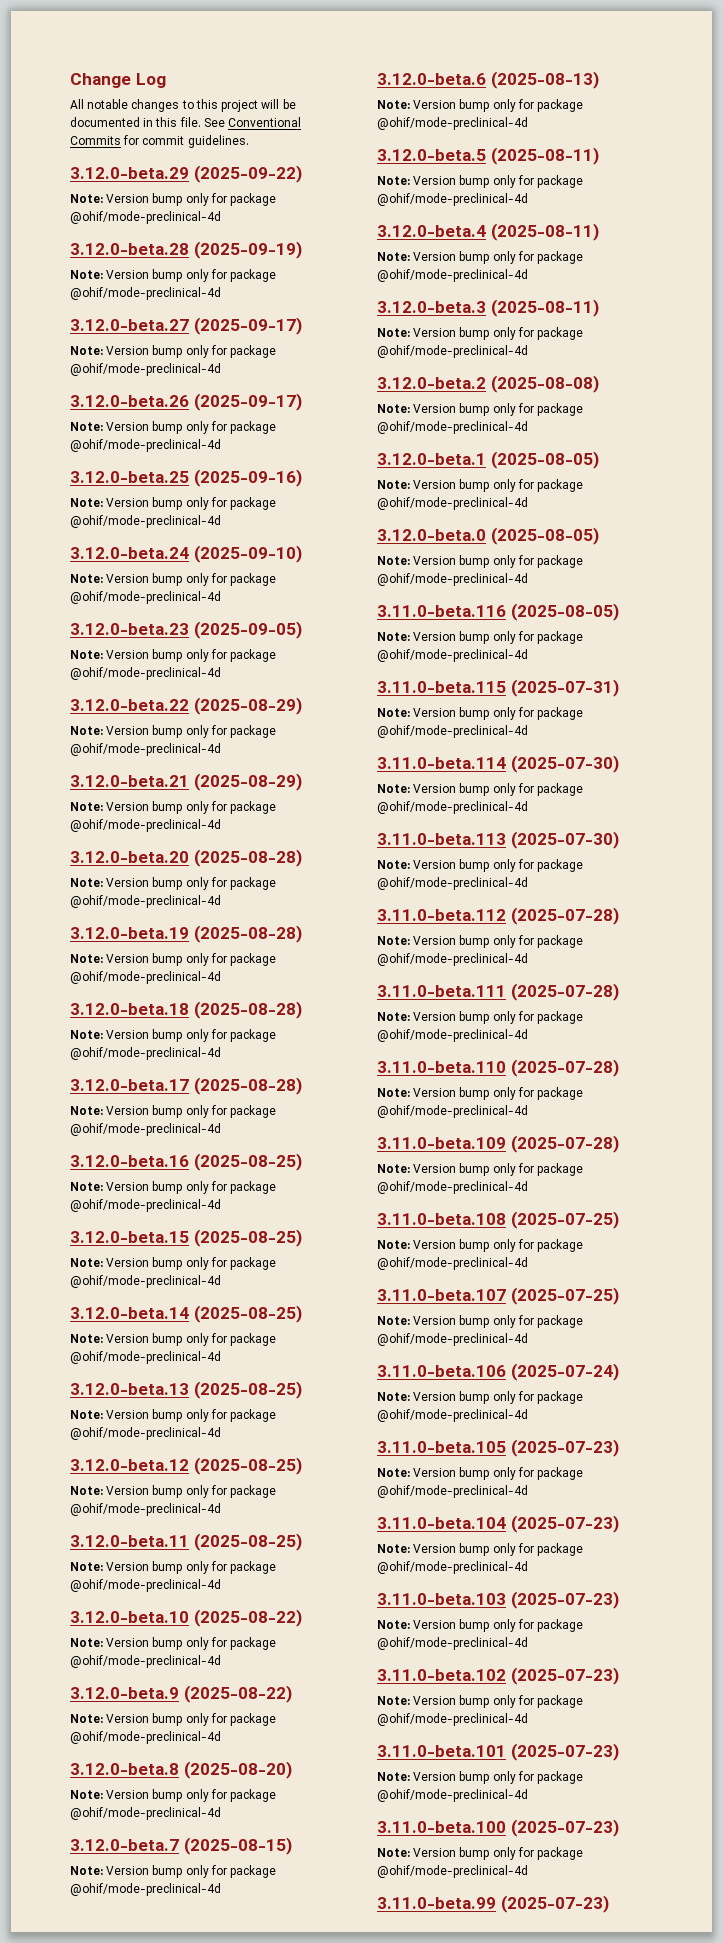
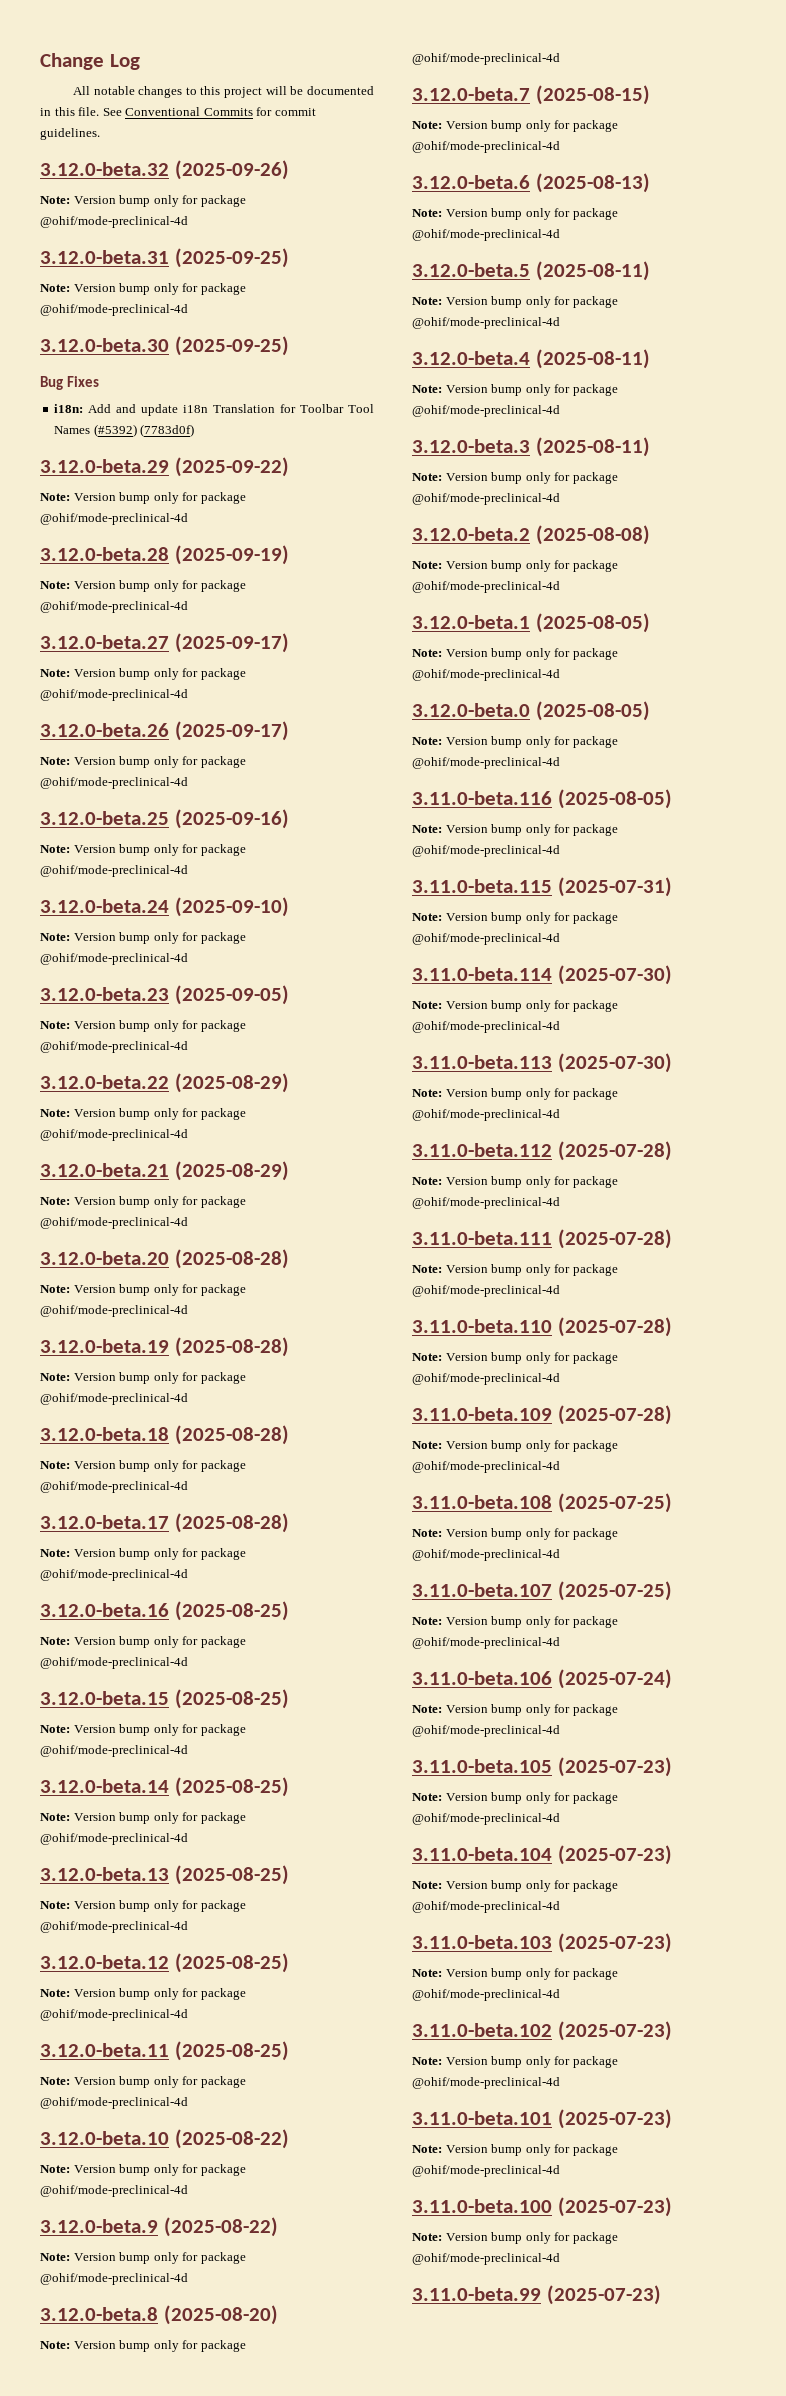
+ 3.12.0-beta.32 (2025-09-26)
+ Note: Version bump only for package @ohif/mode-preclinical-4d
+ 3.12.0-beta.31 (2025-09-25)
+ Note: Version bump only for package @ohif/mode-preclinical-4d
+ 3.12.0-beta.30 (2025-09-25)
+ Bug Fixes
+ i18n: Add and update i18n Translation for Toolbar Tool Names (#5392) (7783d0f)

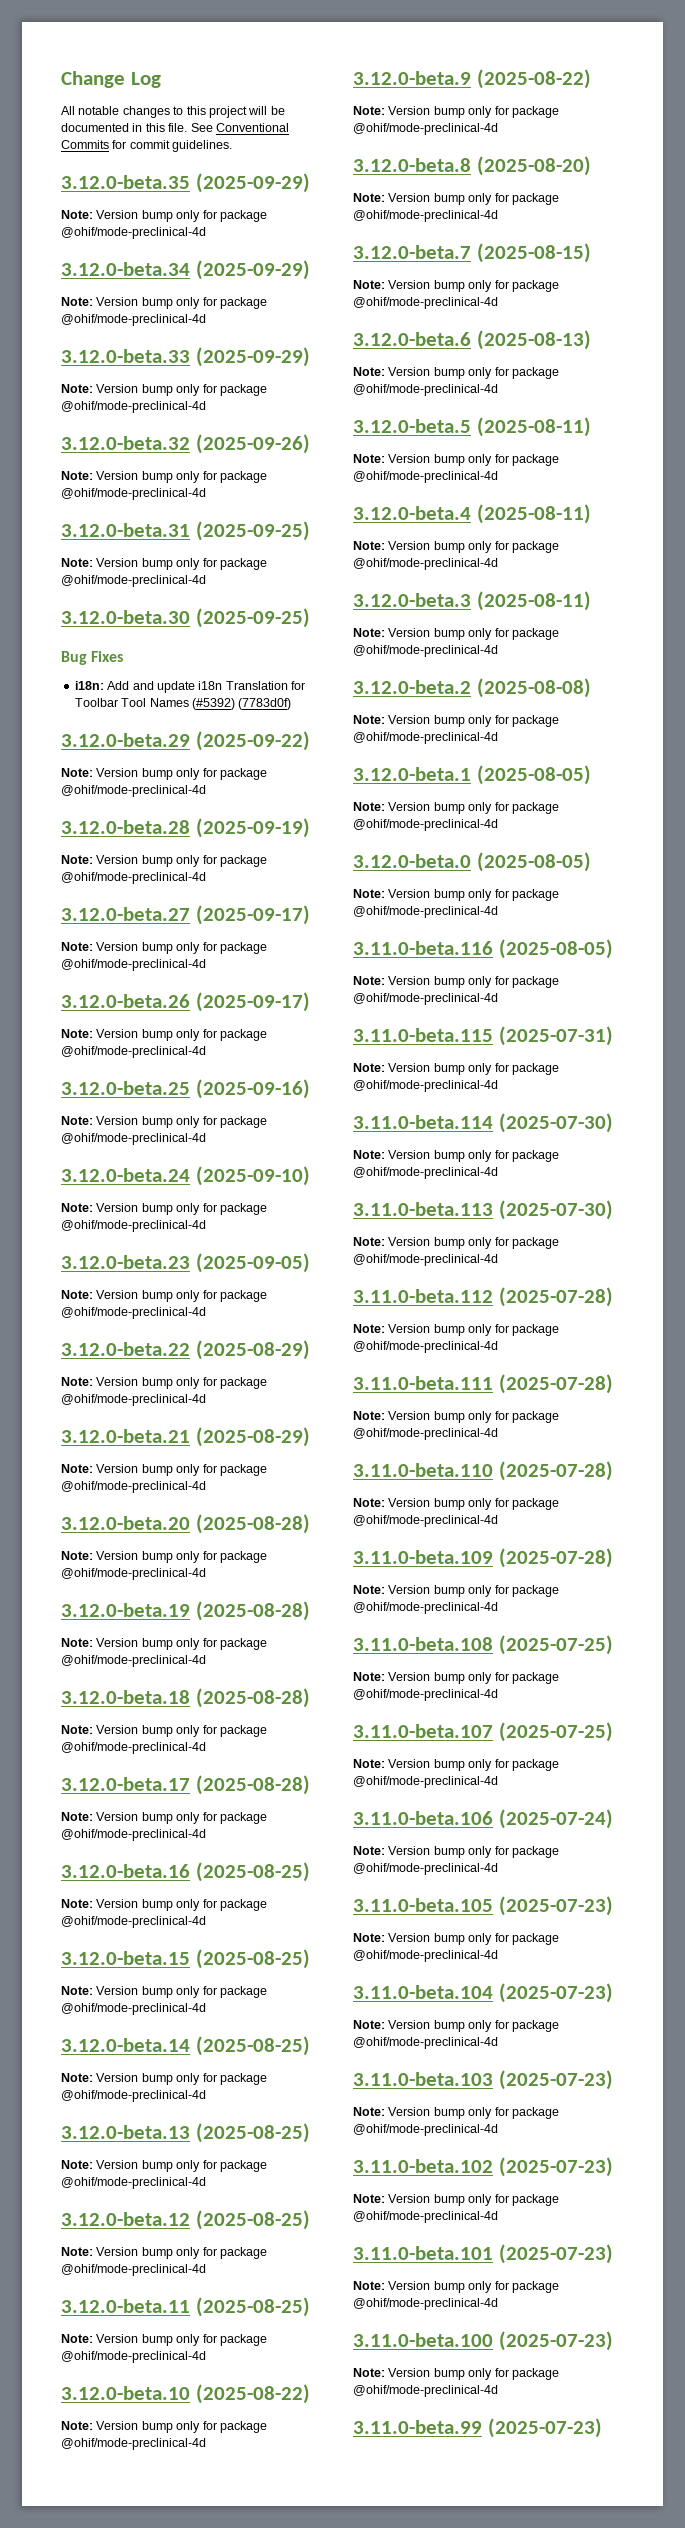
+ 3.12.0-beta.35 (2025-09-29)
+ Note: Version bump only for package @ohif/mode-preclinical-4d
+ 3.12.0-beta.34 (2025-09-29)
+ Note: Version bump only for package @ohif/mode-preclinical-4d
+ 3.12.0-beta.33 (2025-09-29)
+ Note: Version bump only for package @ohif/mode-preclinical-4d

